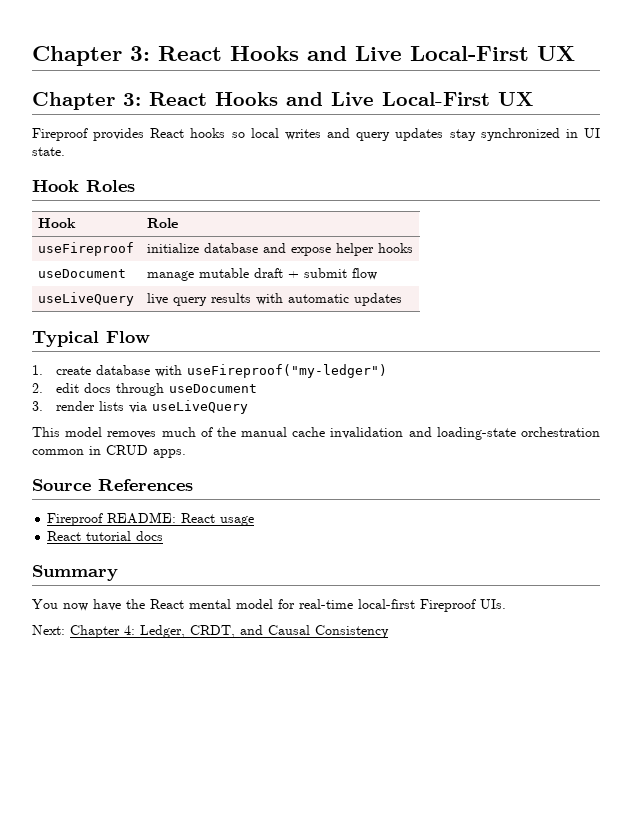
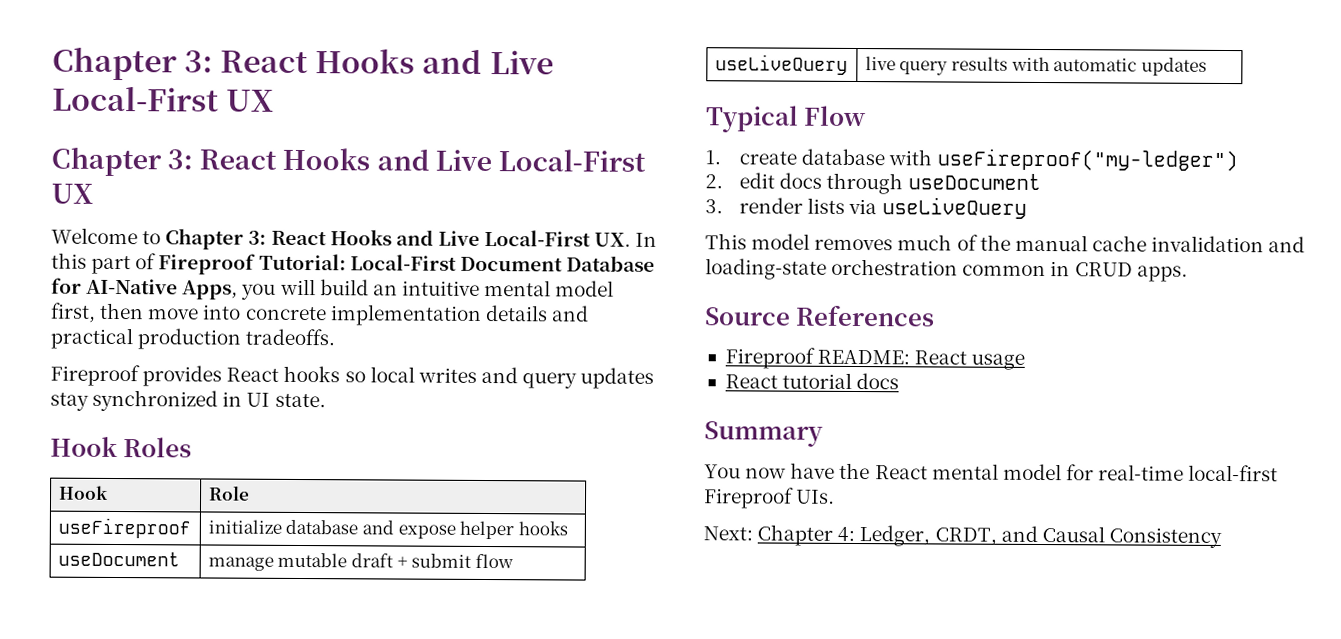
+ Welcome to Chapter 3: React Hooks and Live Local-First UX. In this part of Fireproof Tutorial: Local-First Document Database for AI-Native Apps, you will build an intuitive mental model first, then move into concrete implementation details and practical production tradeoffs.

